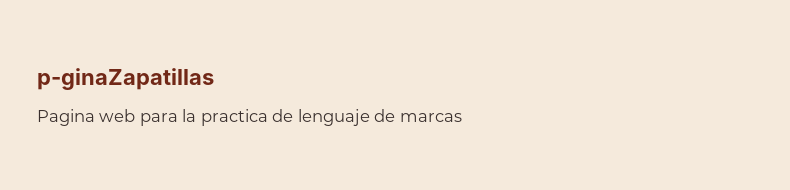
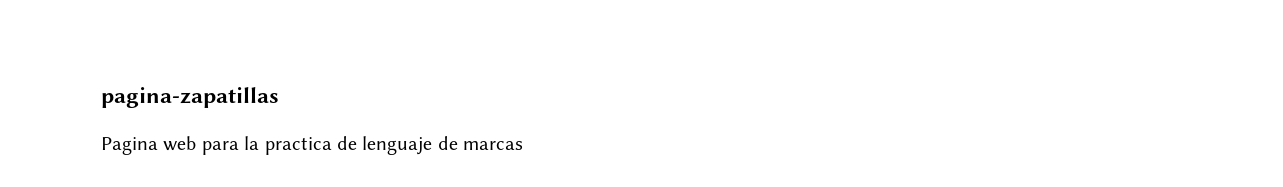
- p-ginaZapatillas
+ pagina-zapatillas

